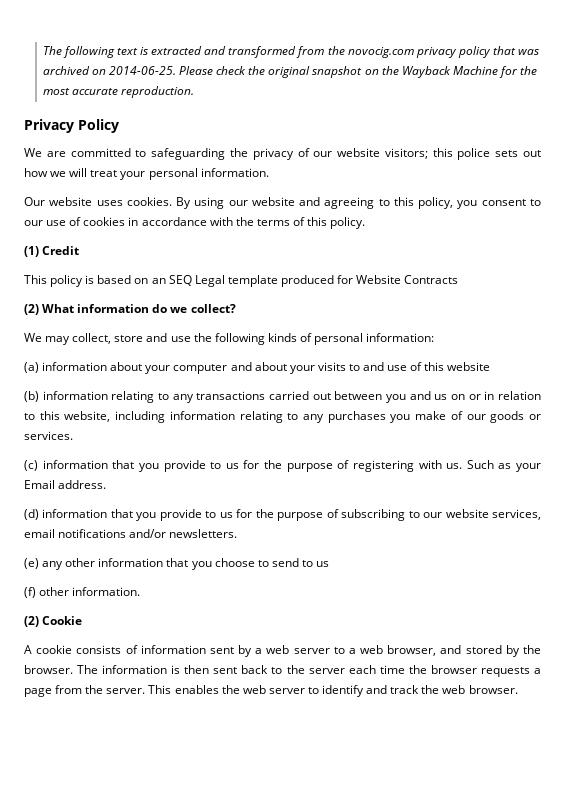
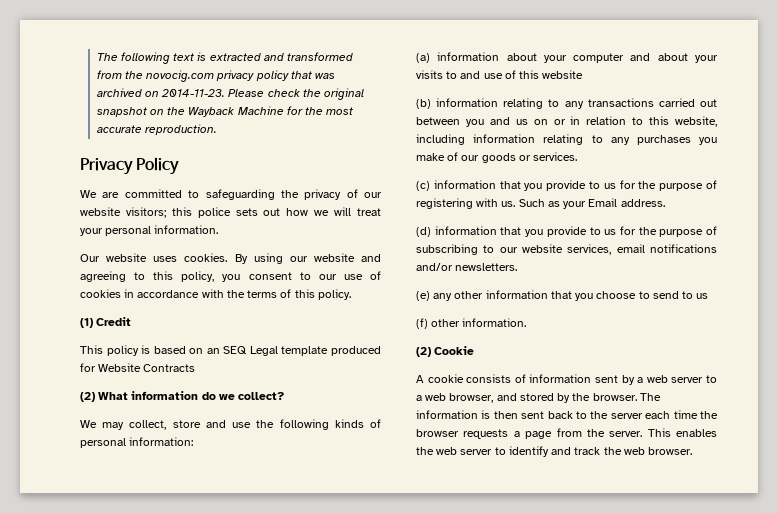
- The following text is extracted and transformed from the novocig.com privacy policy that was archived on 2014-06-25.
+ The following text is extracted and transformed from the novocig.com privacy policy that was archived on 2014-11-23.

